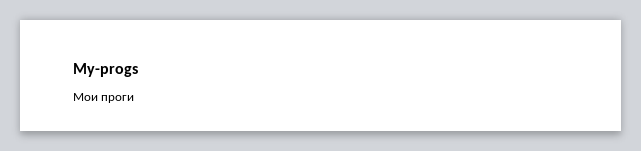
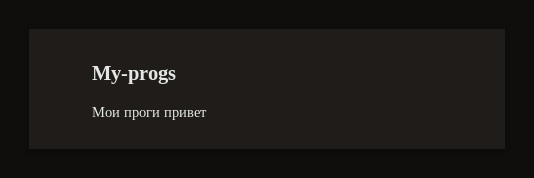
- Мои проги
+ Мои проги привет

